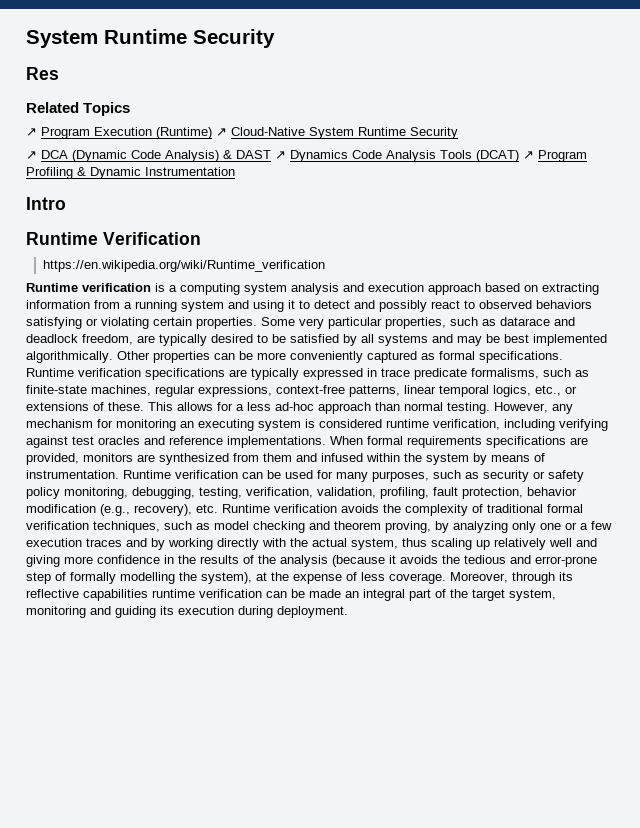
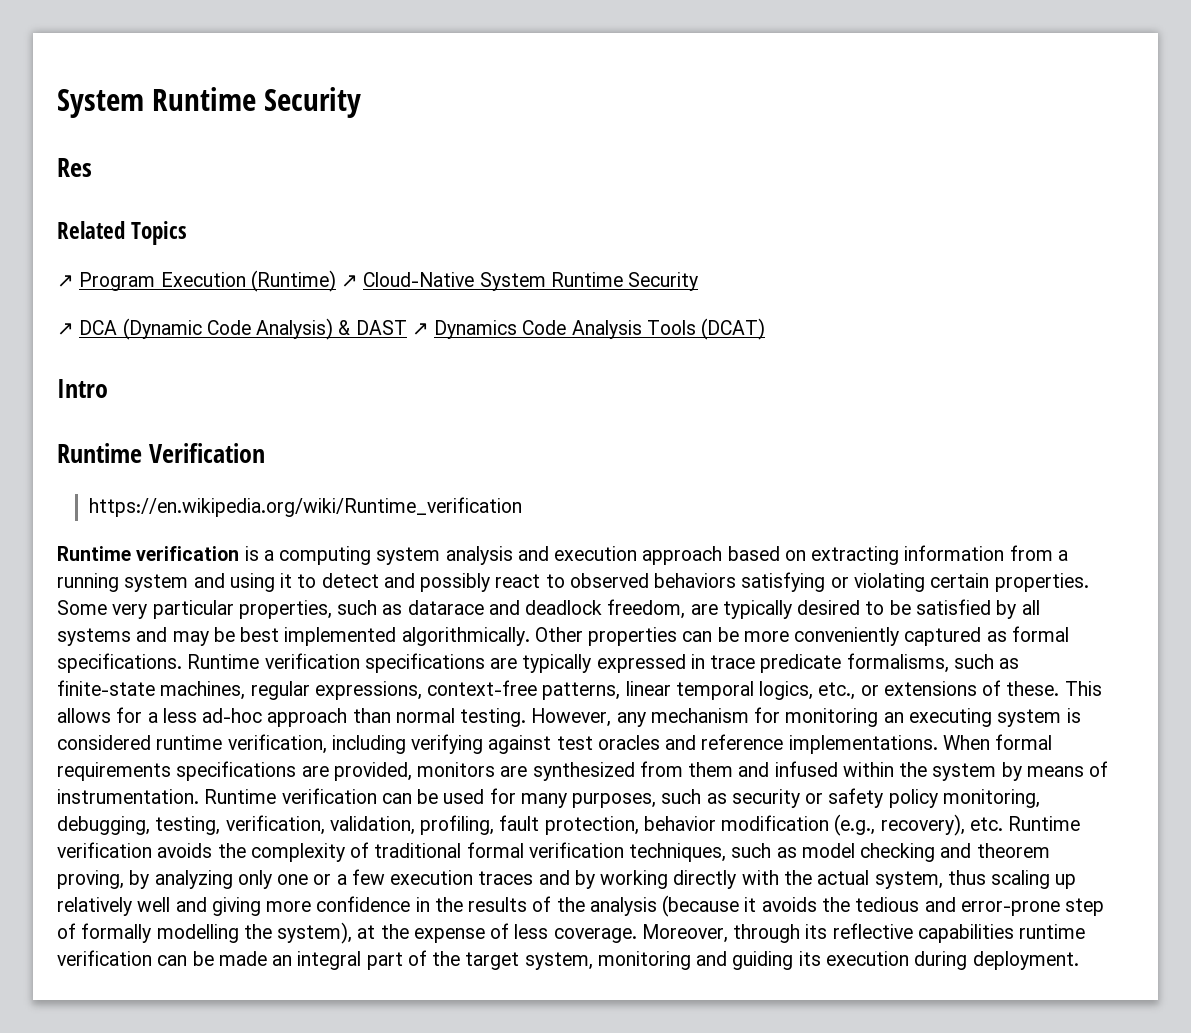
- ↗ DCA (Dynamic Code Analysis) & DAST ↗ Dynamics Code Analysis Tools (DCAT) ↗ Program Profiling & Dynamic Instrumentation
+ ↗ DCA (Dynamic Code Analysis) & DAST ↗ Dynamics Code Analysis Tools (DCAT)

